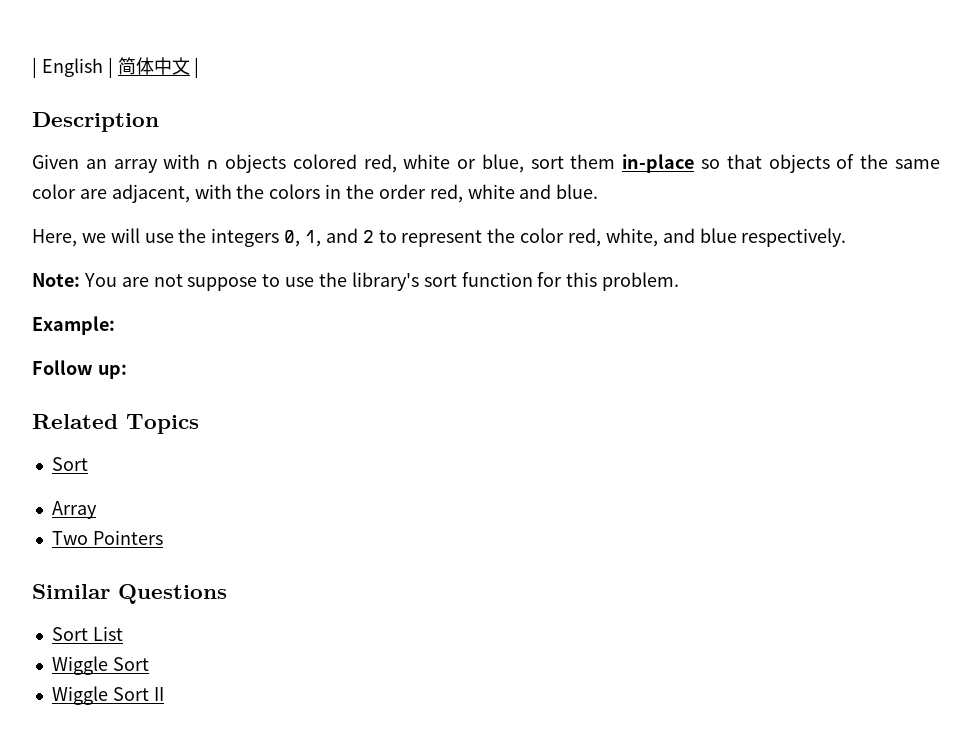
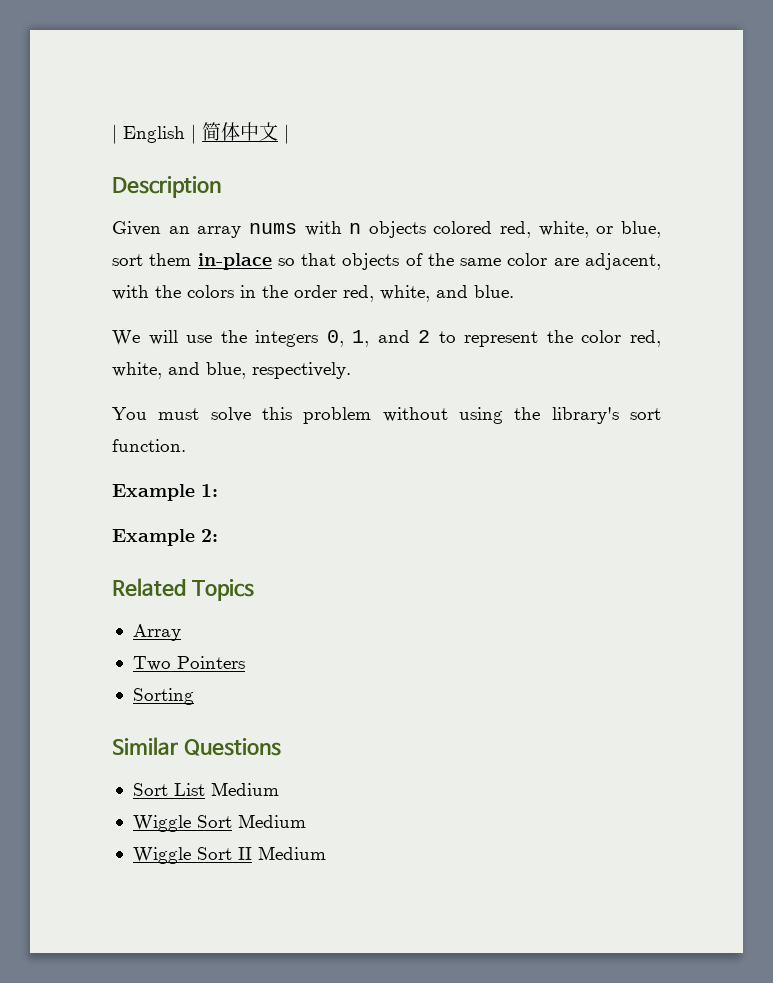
- Given an array with n objects colored red, white or blue, sort them in-place so that objects of the same color are adjacent, with the colors in the order red, white and blue.
+ Given an array nums with n objects colored red, white, or blue, sort them in-place so that objects of the same color are adjacent, with the colors in the order red, white, and blue.
- Here, we will use the integers 0, 1, and 2 to represent the color red, white, and blue respectively.
+ We will use the integers 0, 1, and 2 to represent the color red, white, and blue, respectively.
- Note: You are not suppose to use the library's sort function for this problem.
- Example:
- Follow up:
+ You must solve this problem without using the library's sort function.
+ Example 1:
+ Example 2:
  Related Topics
- Sort
+ Sorting
- Sort List
- Wiggle Sort
+ Sort List Medium
+ Wiggle Sort Medium
- Wiggle Sort II
+ Wiggle Sort II Medium

